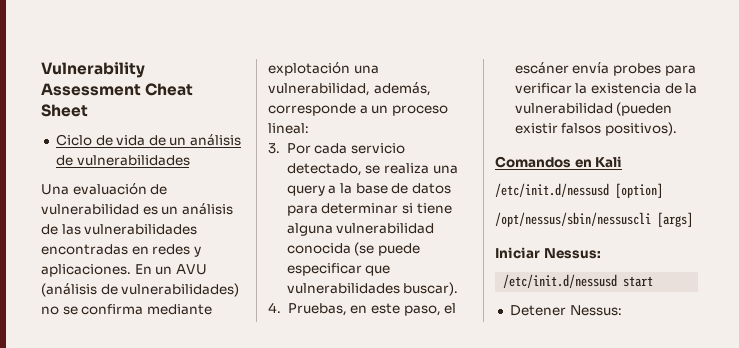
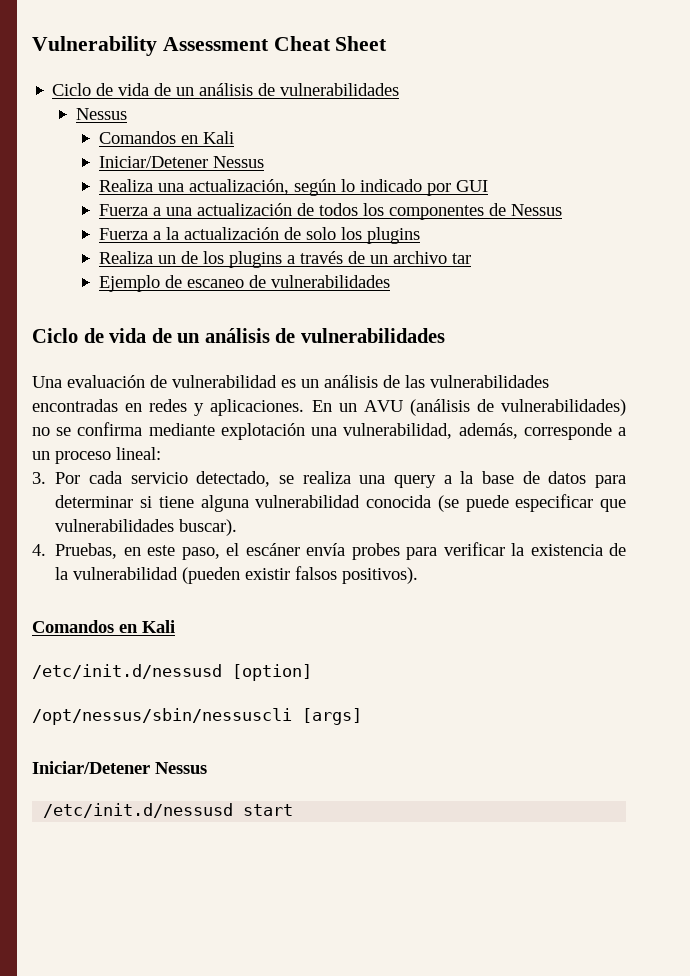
  Vulnerability Assessment Cheat Sheet
+ Ciclo de vida de un análisis de vulnerabilidades
+ Nessus
+ Comandos en Kali
+ Iniciar/Detener Nessus
+ Realiza una actualización, según lo indicado por GUI
+ Fuerza a una actualización de todos los componentes de Nessus
+ Fuerza a la actualización de solo los plugins
+ Realiza un de los plugins a través de un archivo tar
+ Ejemplo de escaneo de vulnerabilidades
  /opt/nessus/sbin/nessuscli [args]
- Iniciar Nessus:
+ Iniciar/Detener Nessus
- Detener Nessus:

